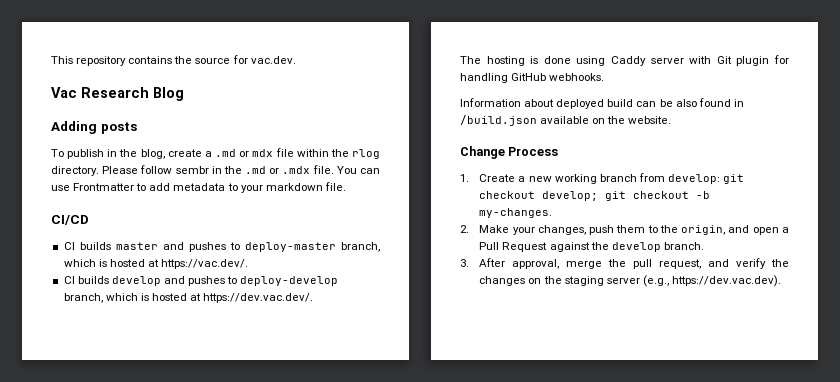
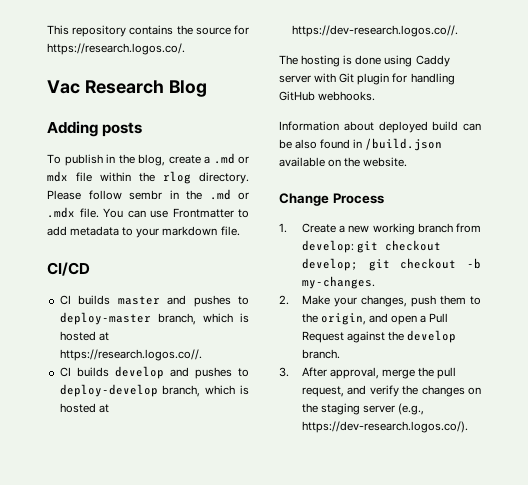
- This repository contains the source for vac.dev.
+ This repository contains the source for https://research.logos.co/.
- CI builds master and pushes to deploy-master branch, which is hosted at https://vac.dev/.
+ CI builds master and pushes to deploy-master branch, which is hosted at https://research.logos.co//.
- CI builds develop and pushes to deploy-develop branch, which is hosted at https://dev.vac.dev/.
+ CI builds develop and pushes to deploy-develop branch, which is hosted at https://dev-research.logos.co//.
- 3. After approval, merge the pull request, and verify the changes on the staging server (e.g., https://dev.vac.dev).
+ 3. After approval, merge the pull request, and verify the changes on the staging server (e.g., https://dev-research.logos.co/).

